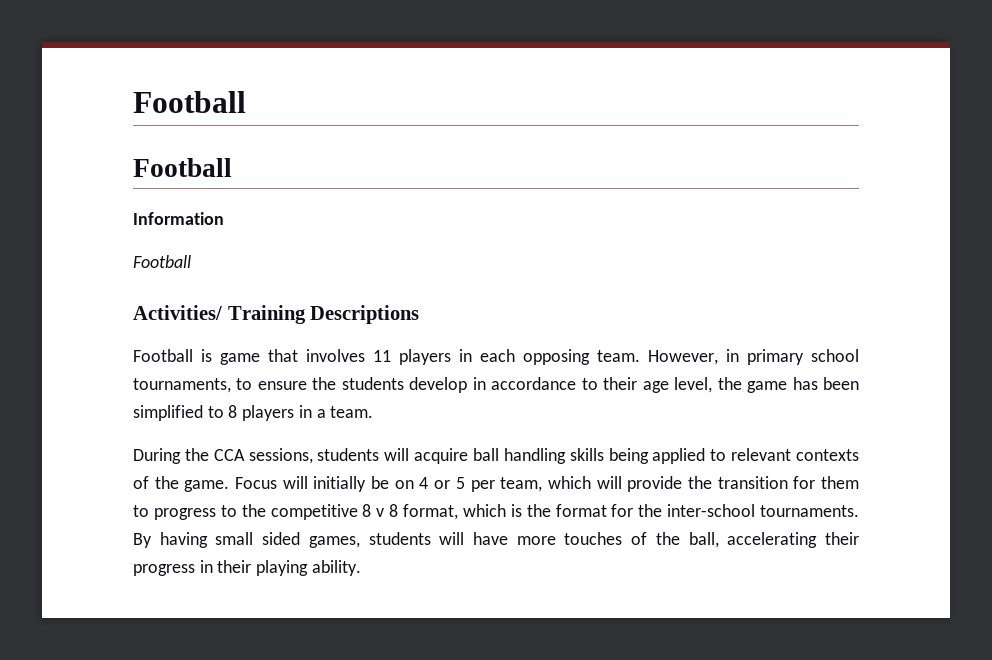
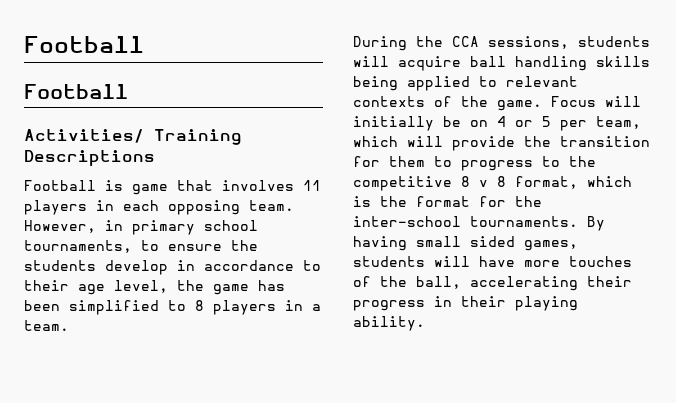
- Information
- Football

